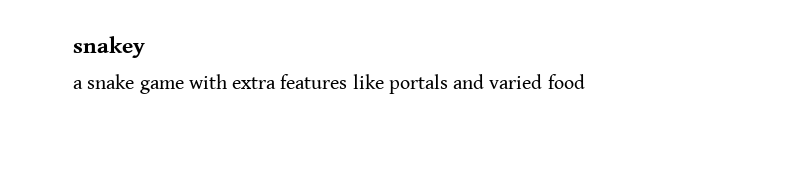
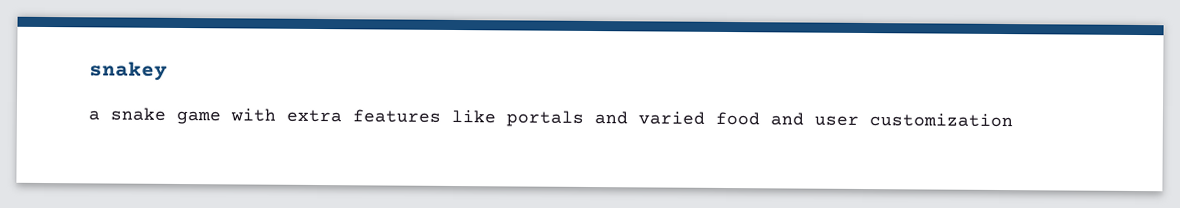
- a snake game with extra features like portals and varied food
+ a snake game with extra features like portals and varied food and user customization

